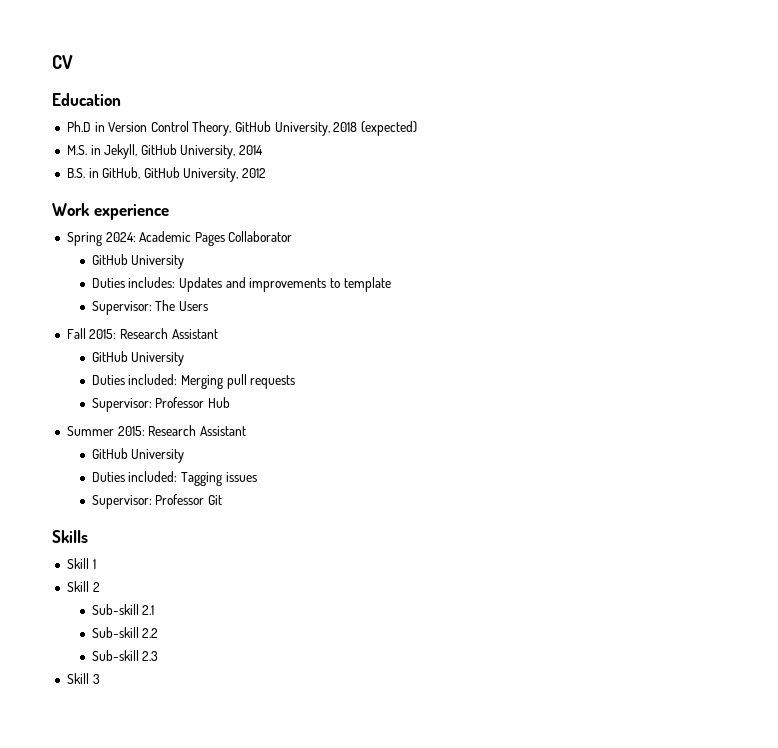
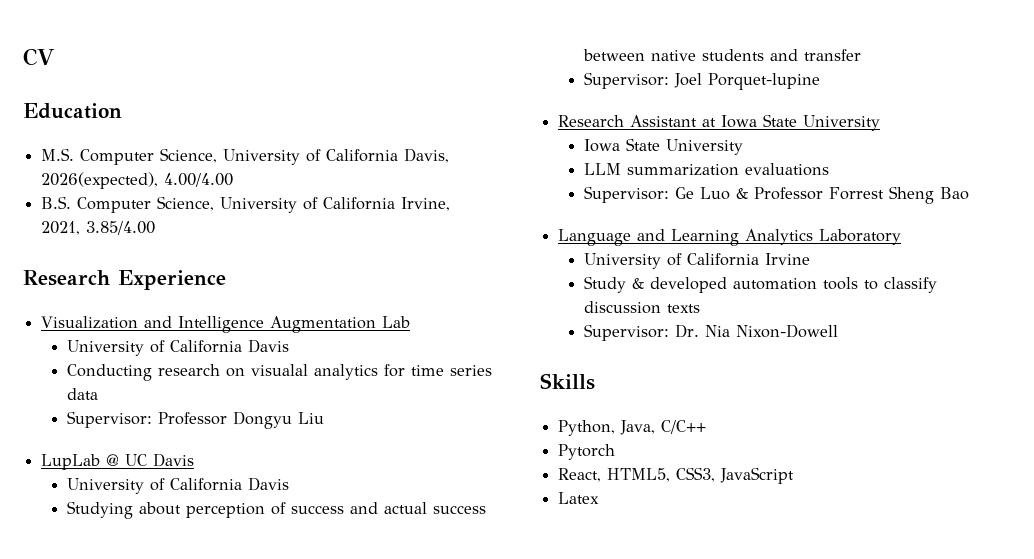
- Ph.D in Version Control Theory, GitHub University, 2018 (expected)
- M.S. in Jekyll, GitHub University, 2014
- B.S. in GitHub, GitHub University, 2012
- Work experience
- Spring 2024: Academic Pages Collaborator
- GitHub University
- Duties includes: Updates and improvements to template
- Supervisor: The Users
- Fall 2015: Research Assistant
- GitHub University
- Duties included: Merging pull requests
- Supervisor: Professor Hub
- Summer 2015: Research Assistant
- GitHub University
- Duties included: Tagging issues
- Supervisor: Professor Git
+ M.S. Computer Science, University of California Davis, 2026(expected), 4.00/4.00
+ B.S. Computer Science, University of California Irvine, 2021, 3.85/4.00
+ Research Experience
+ Visualization and Intelligence Augmentation Lab
+ University of California Davis
+ Conducting research on visualal analytics for time series data
+ Supervisor: Professor Dongyu Liu
+ LupLab @ UC Davis
+ University of California Davis
+ Studying about perception of success and actual success between native students and transfer
+ Supervisor: Joel Porquet-lupine
+ Research Assistant at Iowa State University
+ Iowa State University
+ LLM summarization evaluations
+ Supervisor: Ge Luo & Professor Forrest Sheng Bao
+ Language and Learning Analytics Laboratory
+ University of California Irvine
+ Study & developed automation tools to classify discussion texts
+ Supervisor: Dr. Nia Nixon-Dowell
  Skills
- Skill 1
- Skill 2
- Sub-skill 2.1
- Sub-skill 2.2
- Sub-skill 2.3
- Skill 3
+ Python, Java, C/C++
+ Pytorch
+ React, HTML5, CSS3, JavaScript
+ Latex

